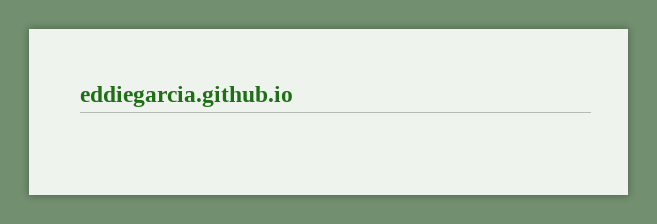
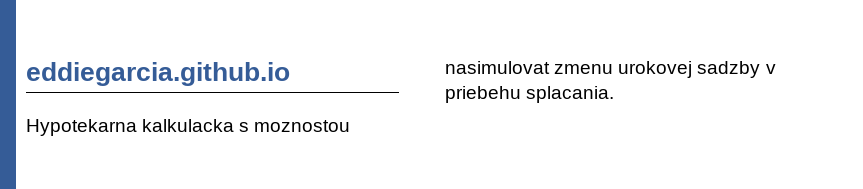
+ Hypotekarna kalkulacka s moznostou nasimulovat zmenu urokovej sadzby v priebehu splacania.

